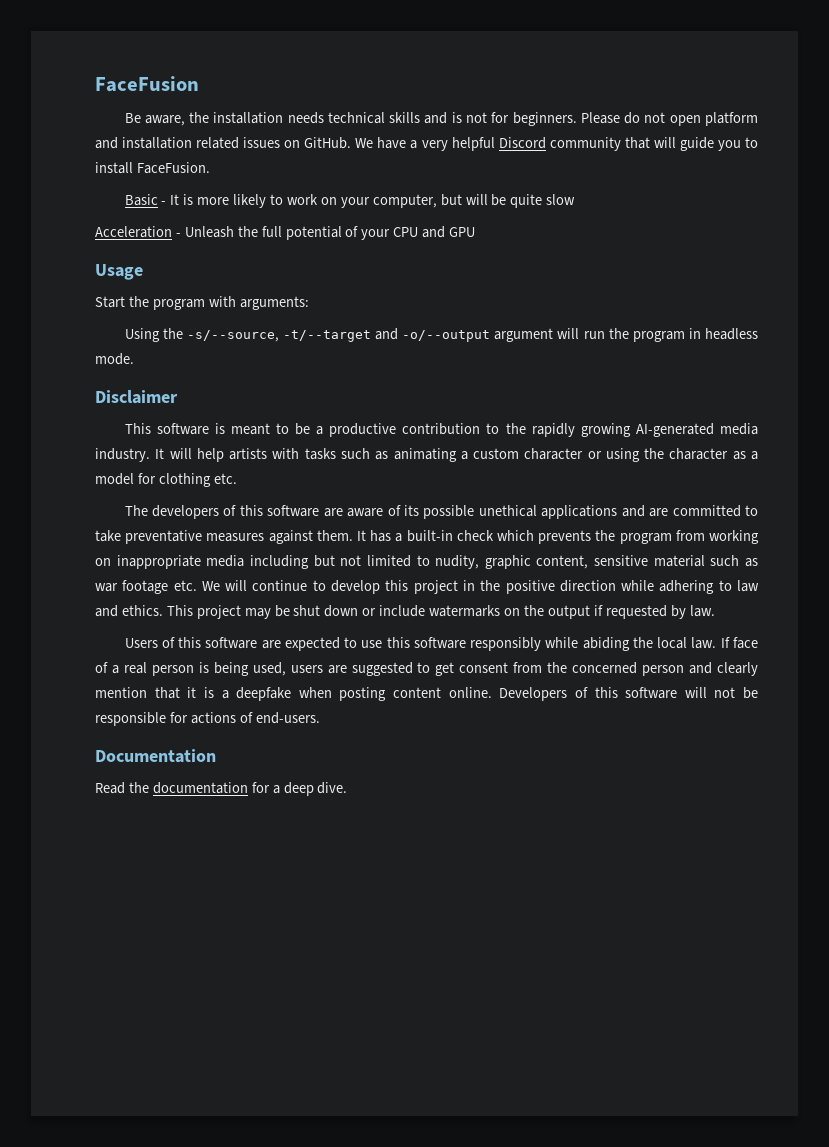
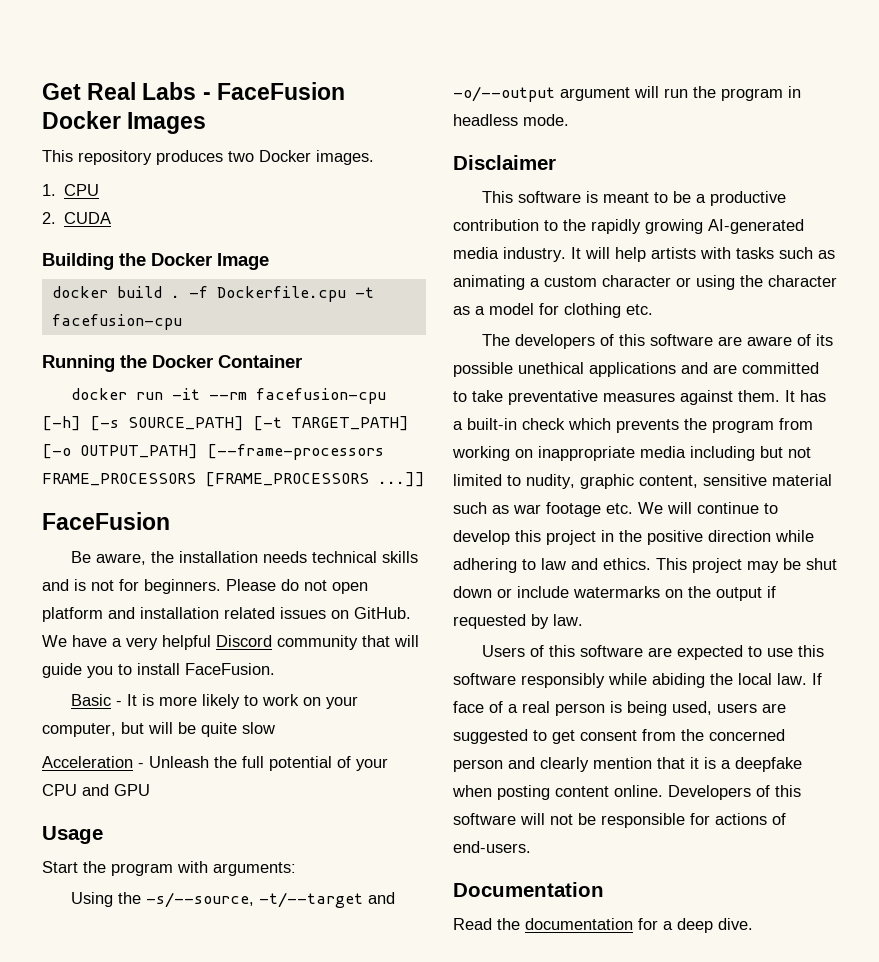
+ Get Real Labs - FaceFusion Docker Images
+ This repository produces two Docker images.
+ 1. CPU
+ 2. CUDA
+ Building the Docker Image
+ docker build . -f Dockerfile.cpu -t facefusion-cpu
+ Running the Docker Container
+ docker run -it --rm facefusion-cpu [-h] [-s SOURCE_PATH] [-t TARGET_PATH] [-o OUTPUT_PATH] [--frame-processors FRAME_PROCESSORS [FRAME_PROCESSORS ...]]

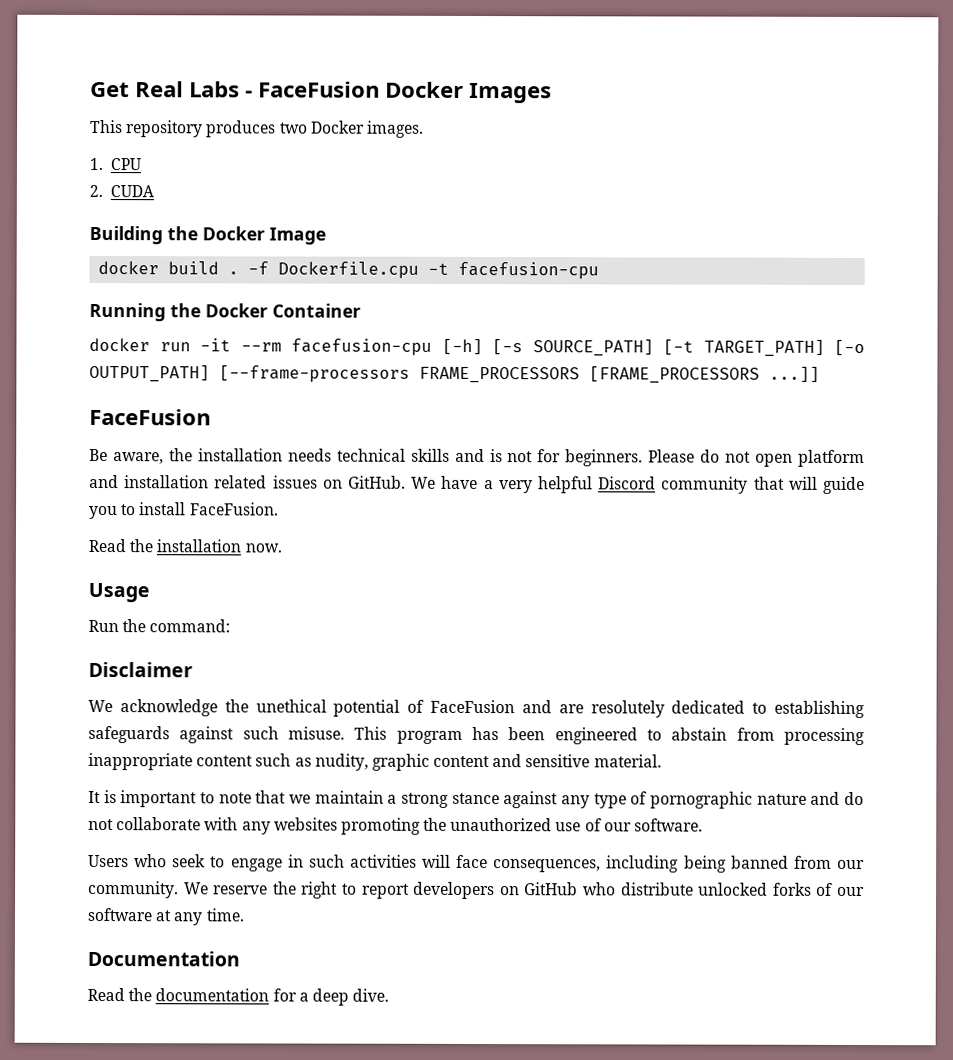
- Basic - It is more likely to work on your computer, but will be quite slow
- Acceleration - Unleash the full potential of your CPU and GPU
+ Read the installation now.
  Usage
- Start the program with arguments:
- Using the -s/--source, -t/--target and -o/--output argument will run the program in headless mode.
+ Run the command:
  Disclaimer
- This software is meant to be a productive contribution to the rapidly growing AI-generated media industry. It will help artists with tasks such as animating a custom character or using the character as a model for clothing etc.
- The developers of this software are aware of its possible unethical applications and are committed to take preventative measures against them. It has a built-in check which prevents the program from working on inappropriate media including but not limited to nudity, graphic content, sensitive material such as war footage etc. We will continue to develop this project in the positive direction while adhering to law and ethics. This project may be shut down or include watermarks on the output if requested by law.
- Users of this software are expected to use this software responsibly while abiding the local law. If face of a real person is being used, users are suggested to get consent from the concerned person and clearly mention that it is a deepfake when posting content online. Developers of this software will not be responsible for actions of end-users.
+ We acknowledge the unethical potential of FaceFusion and are resolutely dedicated to establishing safeguards against such misuse. This program has been engineered to abstain from processing inappropriate content such as nudity, graphic content and sensitive material.
+ It is important to note that we maintain a strong stance against any type of pornographic nature and do not collaborate with any websites promoting the unauthorized use of our software.
+ Users who seek to engage in such activities will face consequences, including being banned from our community. We reserve the right to report developers on GitHub who distribute unlocked forks of our software at any time.

